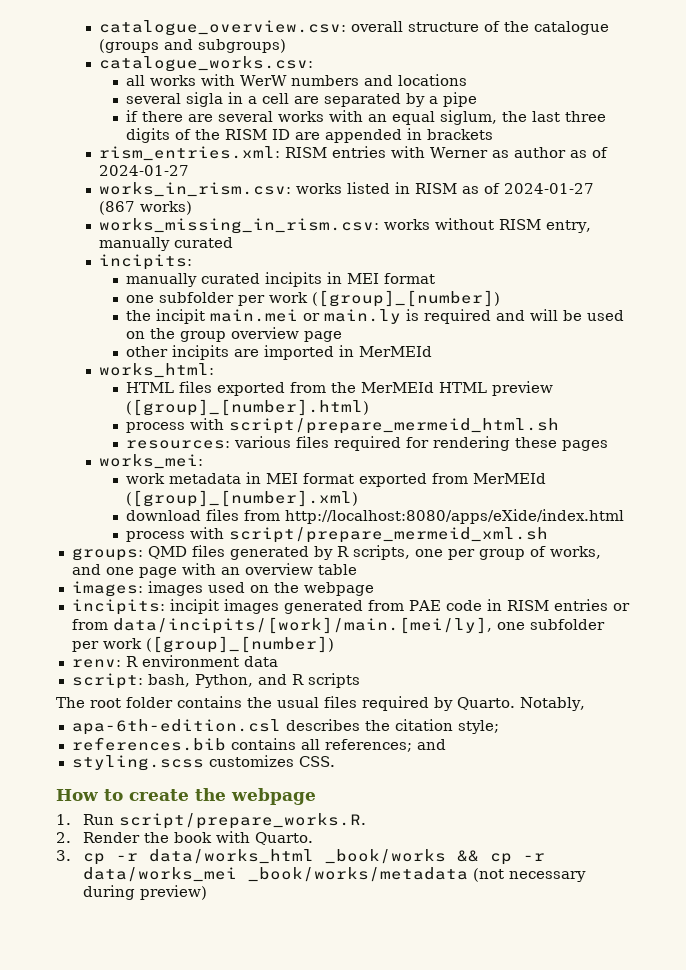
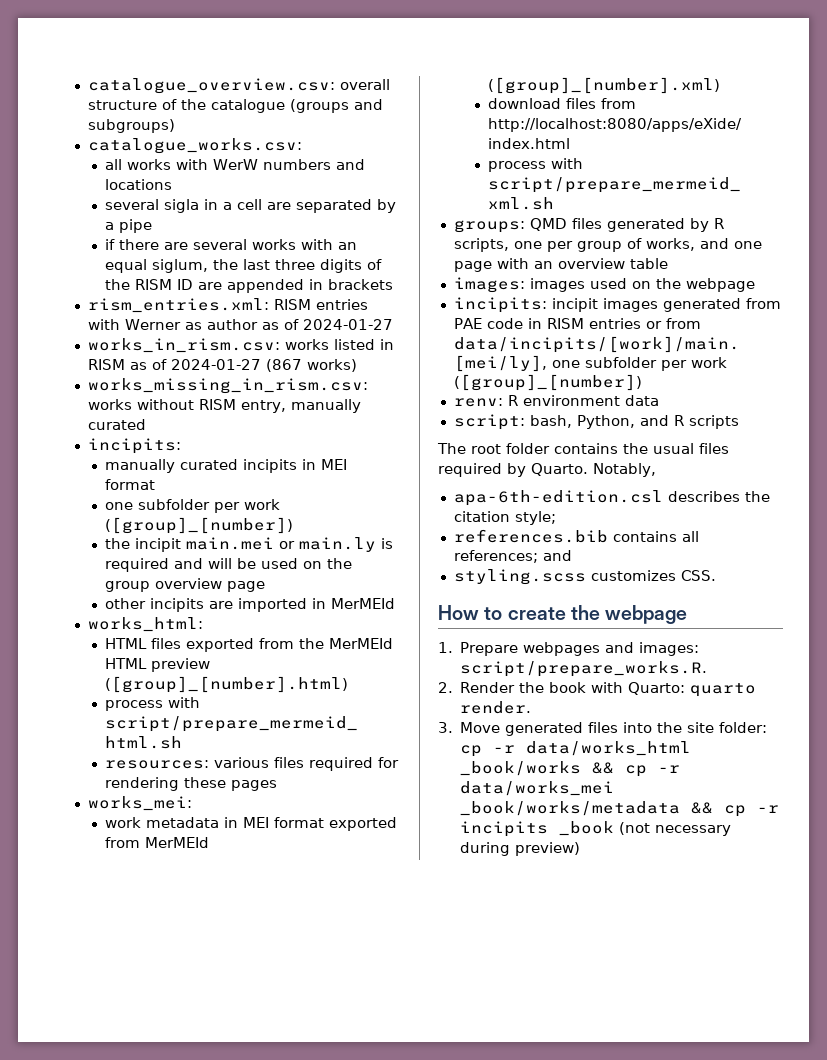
- 1. Run script/prepare_works.R.
+ 1. Prepare webpages and images: script/prepare_works.R.
- 2. Render the book with Quarto.
- 3. cp -r data/works_html _book/works && cp -r data/works_mei _book/works/metadata (not necessary during preview)
+ 2. Render the book with Quarto: quarto render.
+ 3. Move generated files into the site folder: cp -r data/works_html _book/works && cp -r data/works_mei _book/works/metadata && cp -r incipits _book (not necessary during preview)

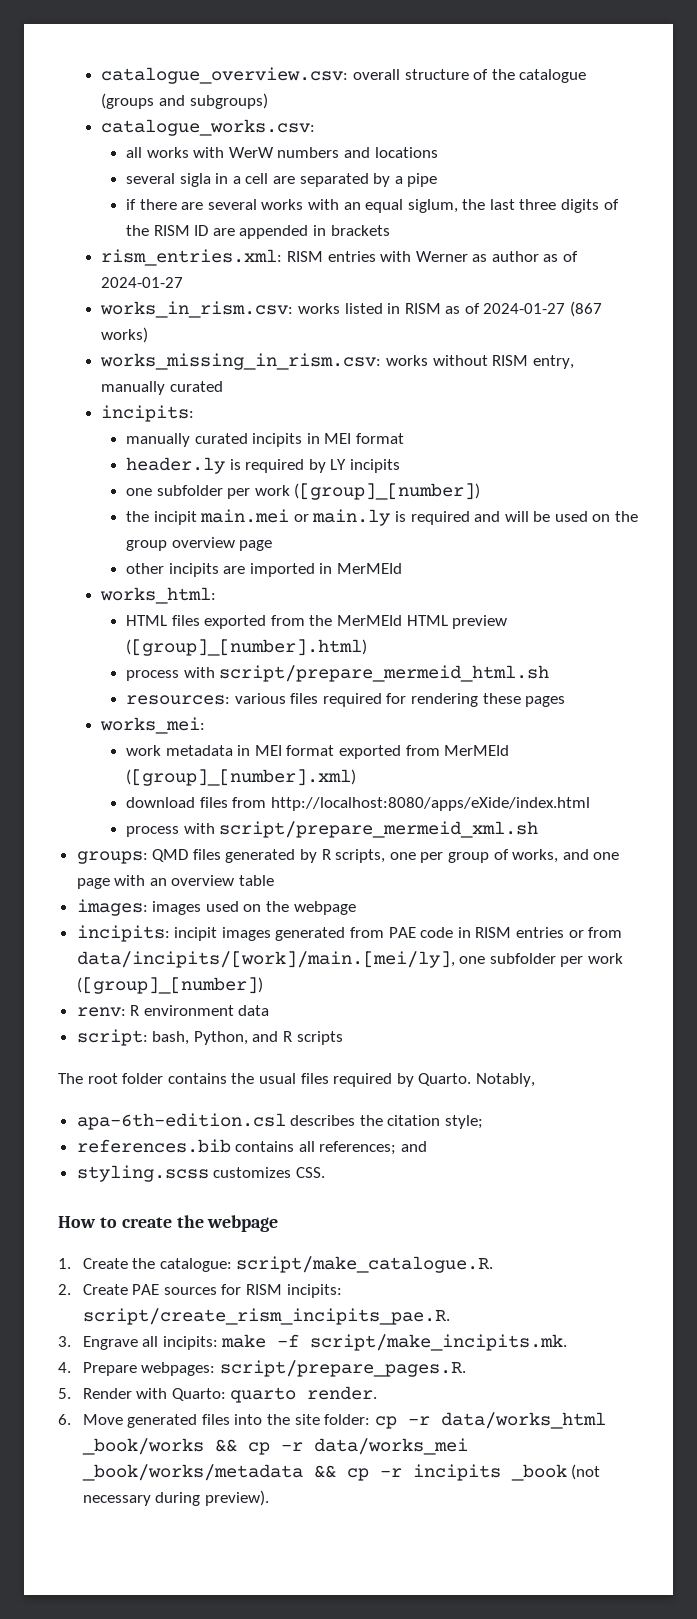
+ header.ly is required by LY incipits
- 1. Prepare webpages and images: script/prepare_works.R.
- 2. Render the book with Quarto: quarto render.
+ 1. Create the catalogue: script/make_catalogue.R.
+ 2. Create PAE sources for RISM incipits: script/create_rism_incipits_pae.R.
+ 3. Engrave all incipits: make -f script/make_incipits.mk.
+ 4. Prepare webpages: script/prepare_pages.R.
+ 5. Render with Quarto: quarto render.
- 3. Move generated files into the site folder: cp -r data/works_html _book/works && cp -r data/works_mei _book/works/metadata && cp -r incipits _book (not necessary during preview)
+ 6. Move generated files into the site folder: cp -r data/works_html _book/works && cp -r data/works_mei _book/works/metadata && cp -r incipits _book (not necessary during preview).

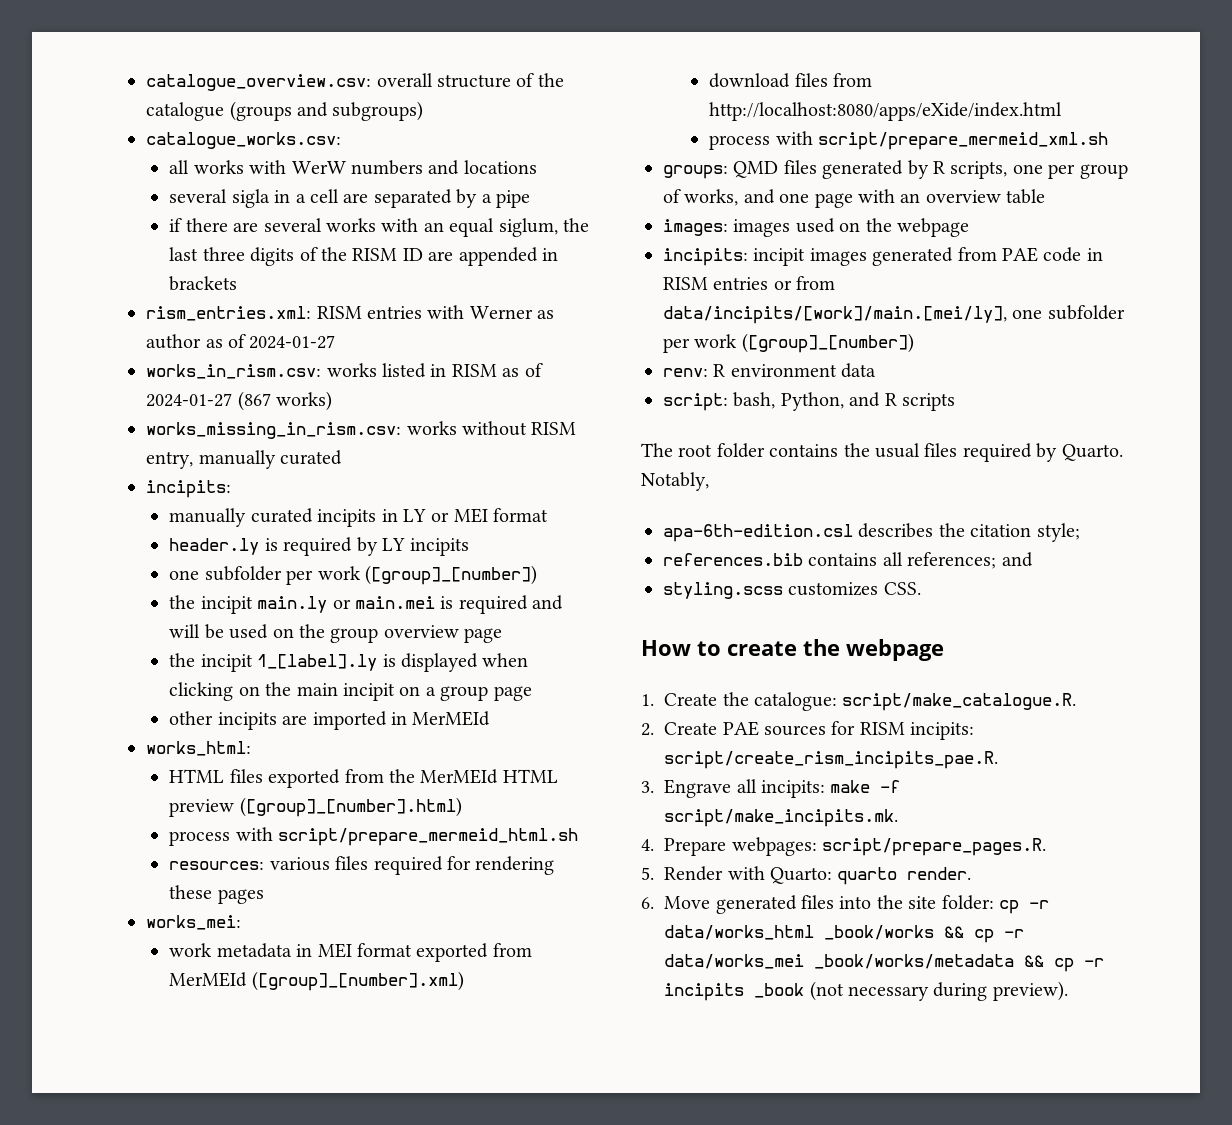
- manually curated incipits in MEI format
+ manually curated incipits in LY or MEI format
- the incipit main.mei or main.ly is required and will be used on the group overview page
+ the incipit main.ly or main.mei is required and will be used on the group overview page
+ the incipit 1_[label].ly is displayed when clicking on the main incipit on a group page

